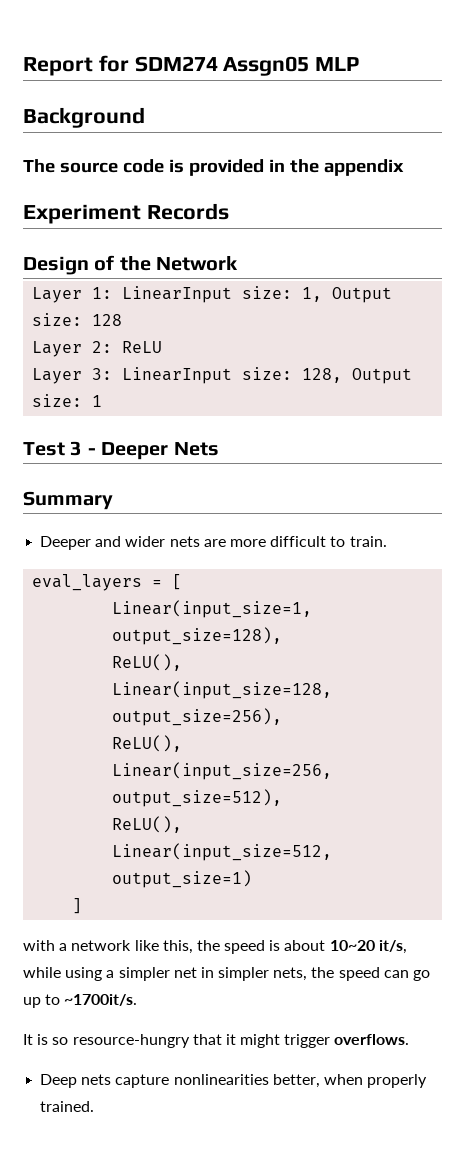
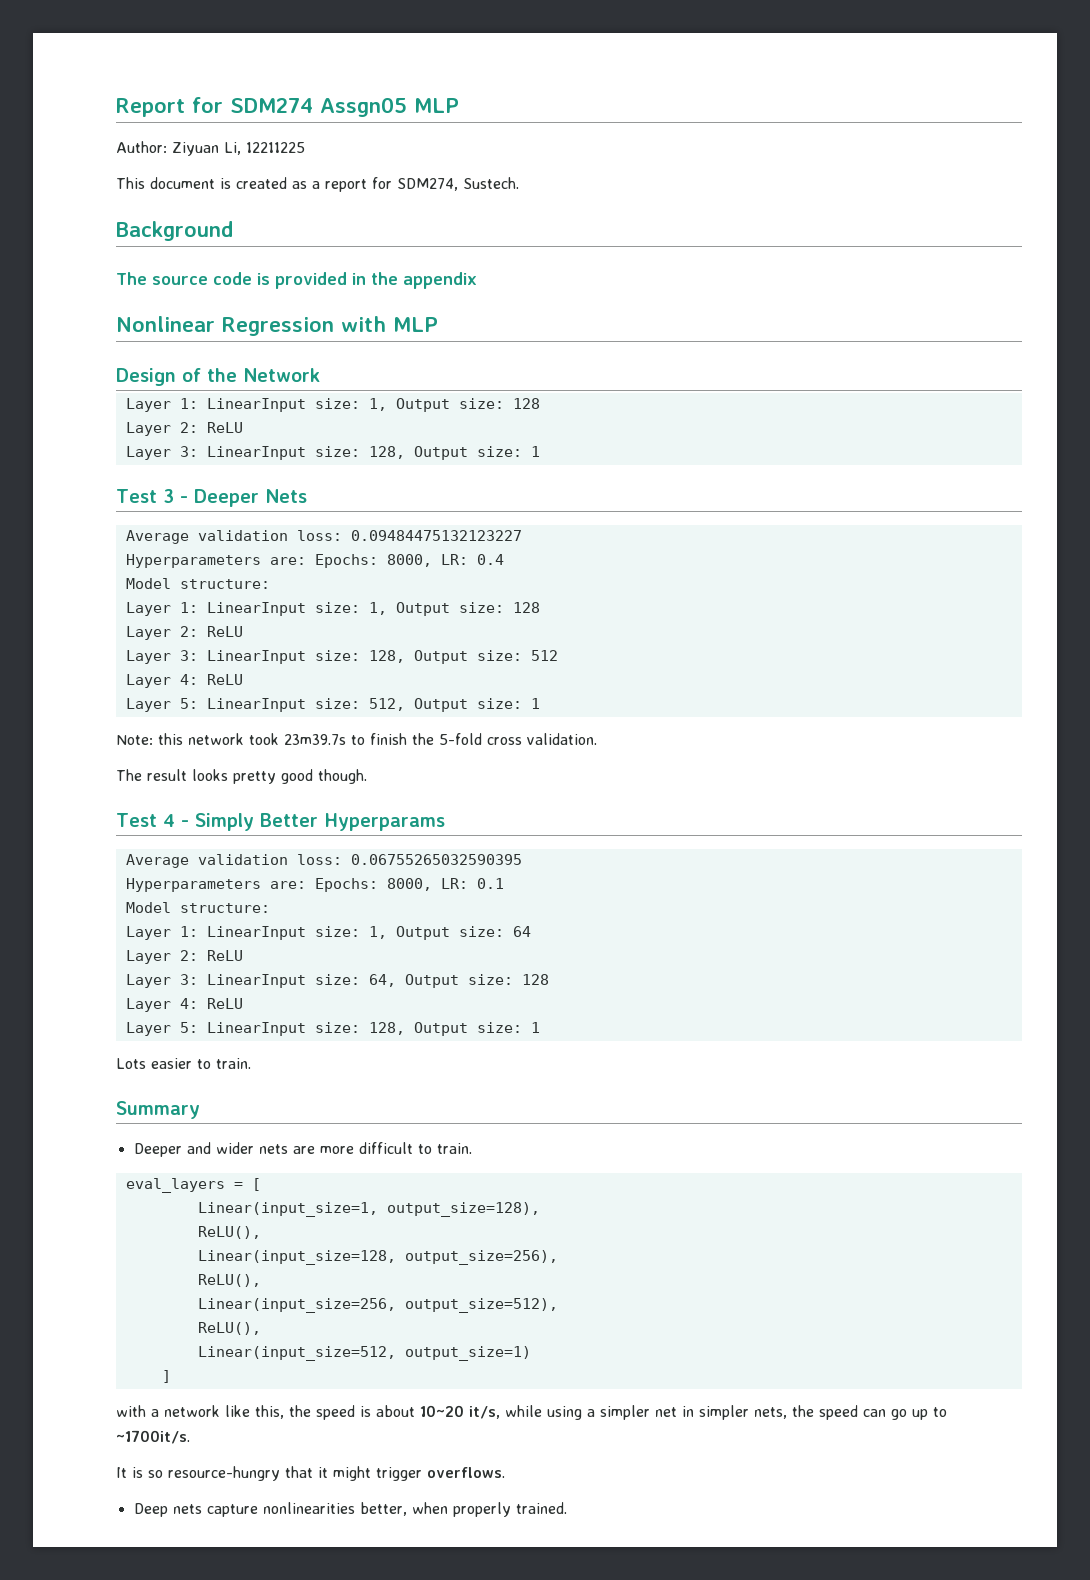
+ Author: Ziyuan Li, 12211225
+ This document is created as a report for SDM274, Sustech.
- Experiment Records
+ Nonlinear Regression with MLP
+ Average validation loss: 0.09484475132123227
+ Hyperparameters are: Epochs: 8000, LR: 0.4
+ Model structure:
+ Layer 1: LinearInput size: 1, Output size: 128
+ Layer 2: ReLU
+ Layer 3: LinearInput size: 128, Output size: 512
+ Layer 4: ReLU
+ Layer 5: LinearInput size: 512, Output size: 1
+ Note: this network took 23m39.7s to finish the 5-fold cross validation.
+ The result looks pretty good though.
+ Test 4 - Simply Better Hyperparams
+ Average validation loss: 0.06755265032590395
+ Hyperparameters are: Epochs: 8000, LR: 0.1
+ Model structure:
+ Layer 1: LinearInput size: 1, Output size: 64
+ Layer 2: ReLU
+ Layer 3: LinearInput size: 64, Output size: 128
+ Layer 4: ReLU
+ Layer 5: LinearInput size: 128, Output size: 1
+ Lots easier to train.

